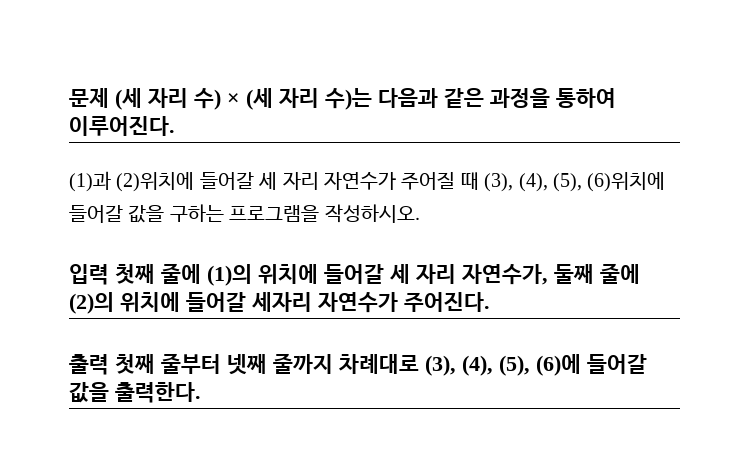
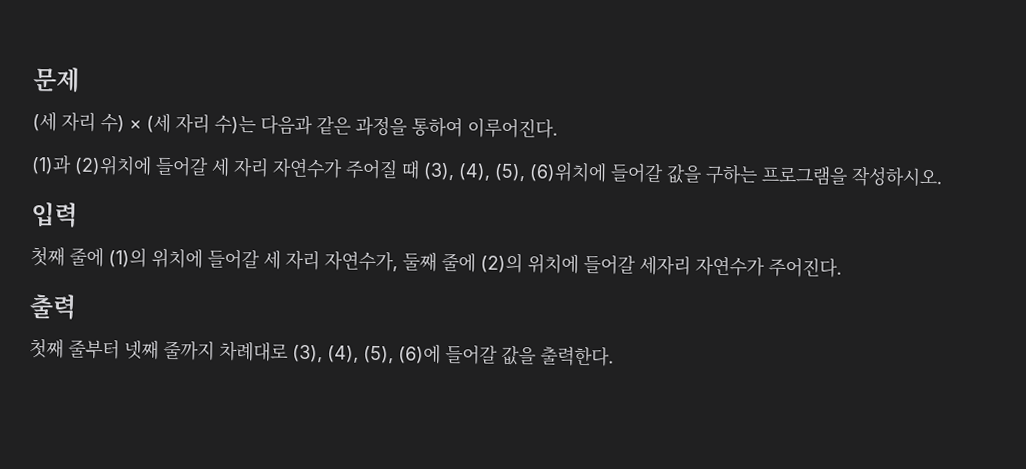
- 문제 (세 자리 수) × (세 자리 수)는 다음과 같은 과정을 통하여 이루어진다.
+ 문제
+ (세 자리 수) × (세 자리 수)는 다음과 같은 과정을 통하여 이루어진다.
- 입력 첫째 줄에 (1)의 위치에 들어갈 세 자리 자연수가, 둘째 줄에 (2)의 위치에 들어갈 세자리 자연수가 주어진다.
+ 입력
+ 첫째 줄에 (1)의 위치에 들어갈 세 자리 자연수가, 둘째 줄에 (2)의 위치에 들어갈 세자리 자연수가 주어진다.
- 출력 첫째 줄부터 넷째 줄까지 차례대로 (3), (4), (5), (6)에 들어갈 값을 출력한다.
+ 출력
+ 첫째 줄부터 넷째 줄까지 차례대로 (3), (4), (5), (6)에 들어갈 값을 출력한다.

